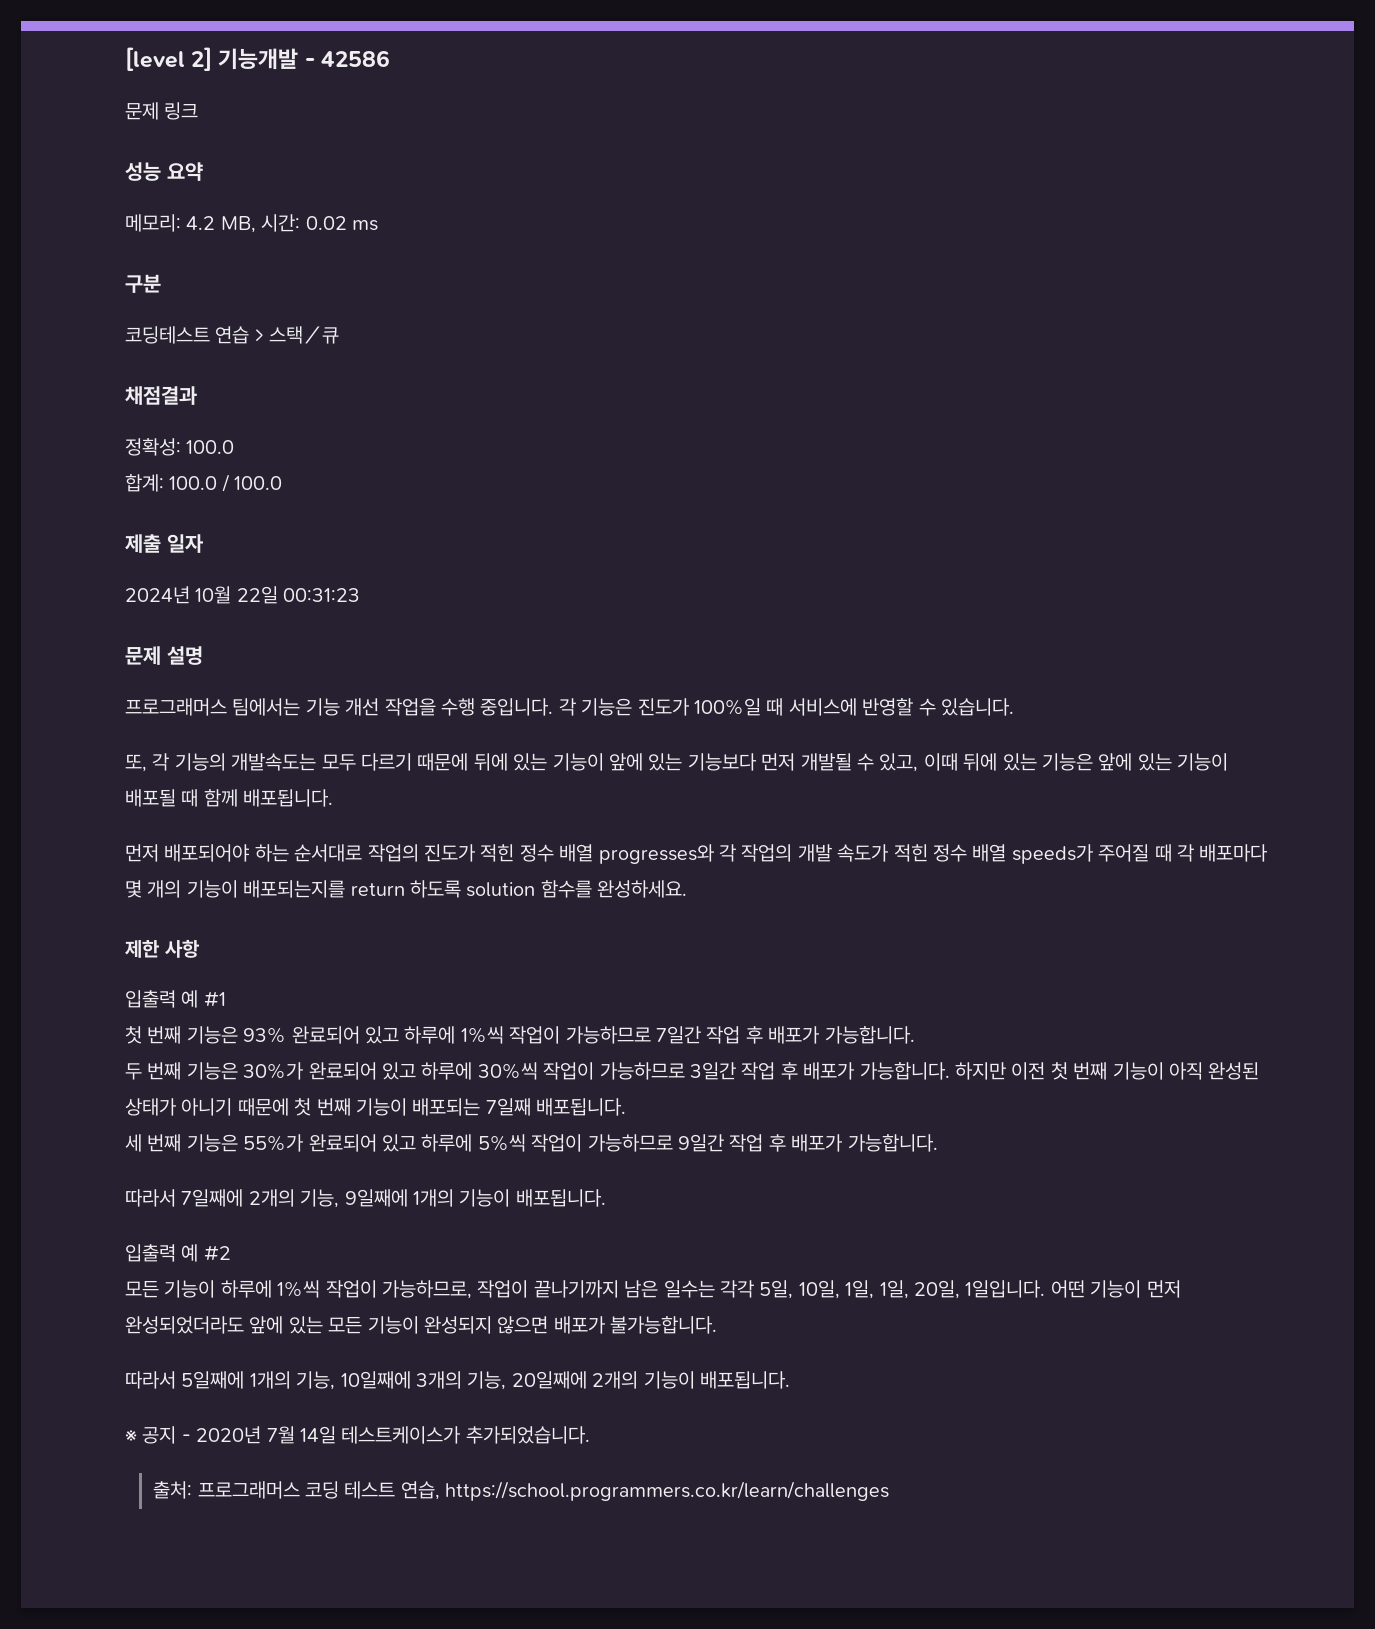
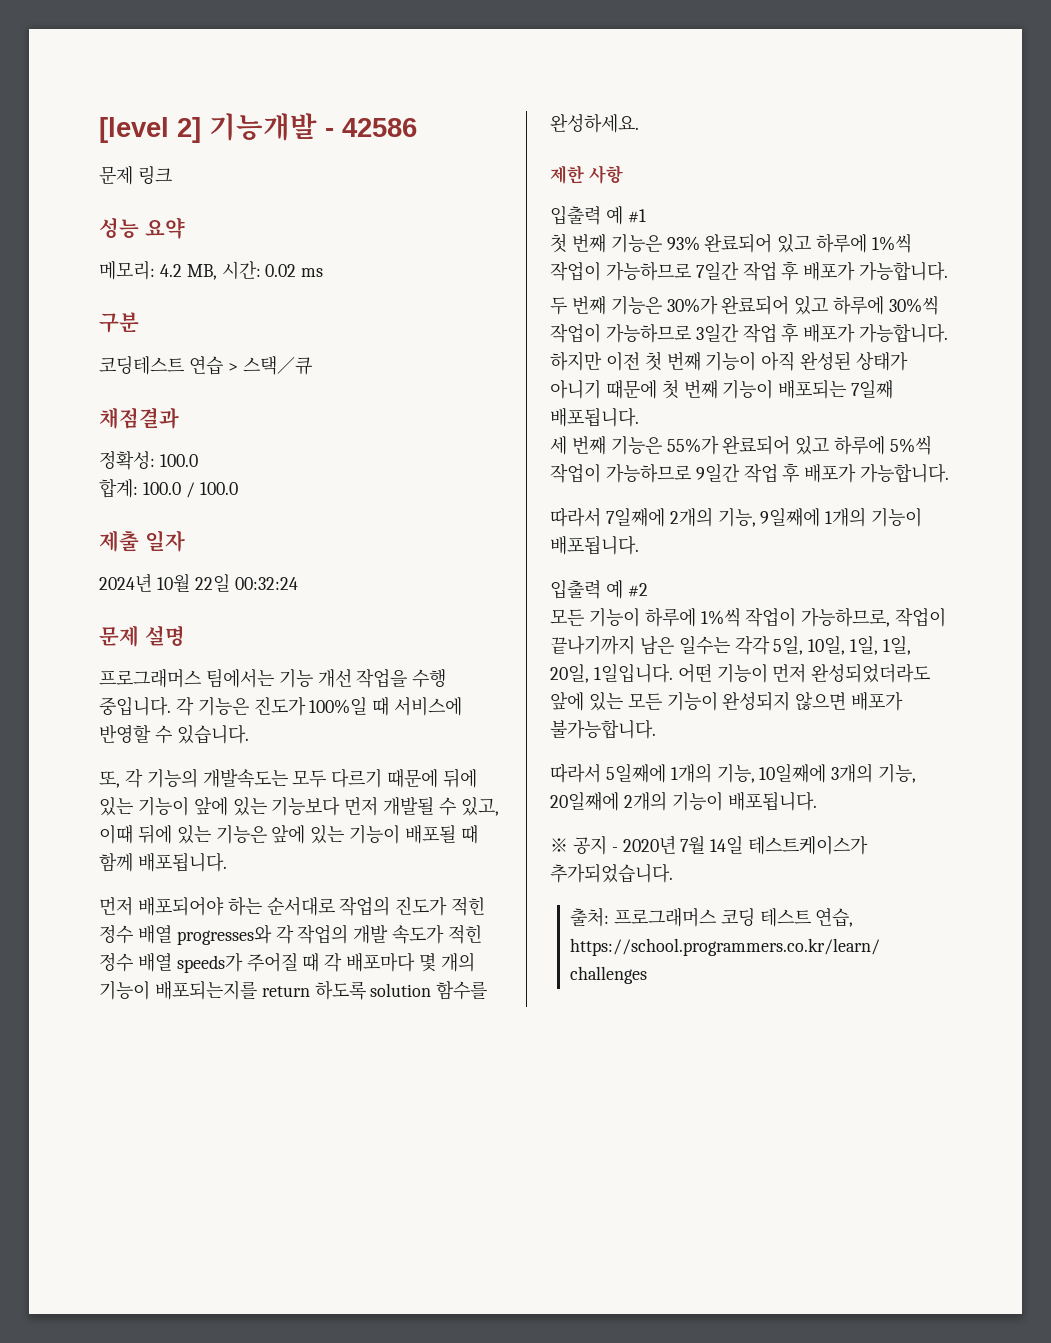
- 2024년 10월 22일 00:31:23
+ 2024년 10월 22일 00:32:24

